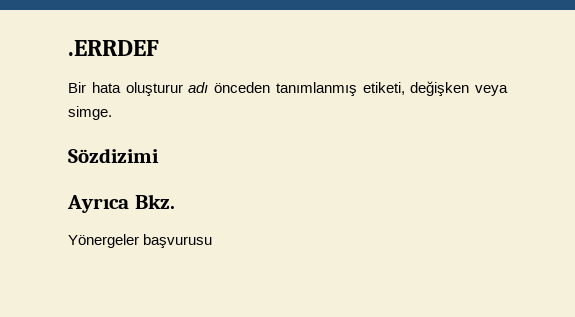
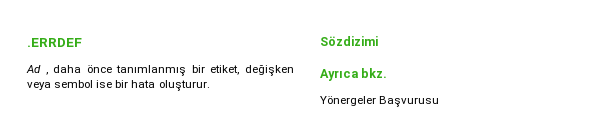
- Bir hata oluşturur adı önceden tanımlanmış etiketi, değişken veya simge.
+ Ad , daha önce tanımlanmış bir etiket, değişken veya sembol ise bir hata oluşturur.
- Ayrıca Bkz.
+ Ayrıca bkz.
- Yönergeler başvurusu
+ Yönergeler Başvurusu

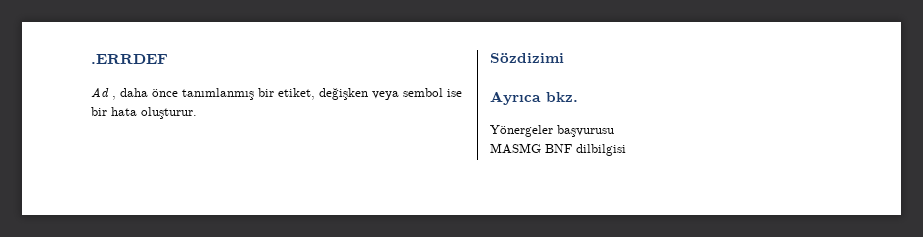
- Yönergeler Başvurusu
+ Yönergeler başvurusu
+ MASMG BNF dilbilgisi

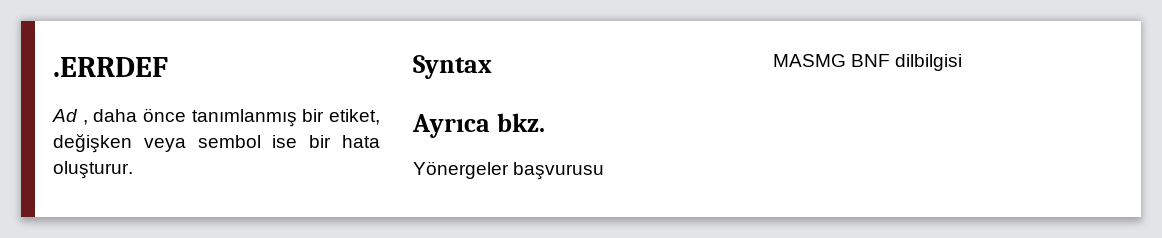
- Sözdizimi
+ Syntax

